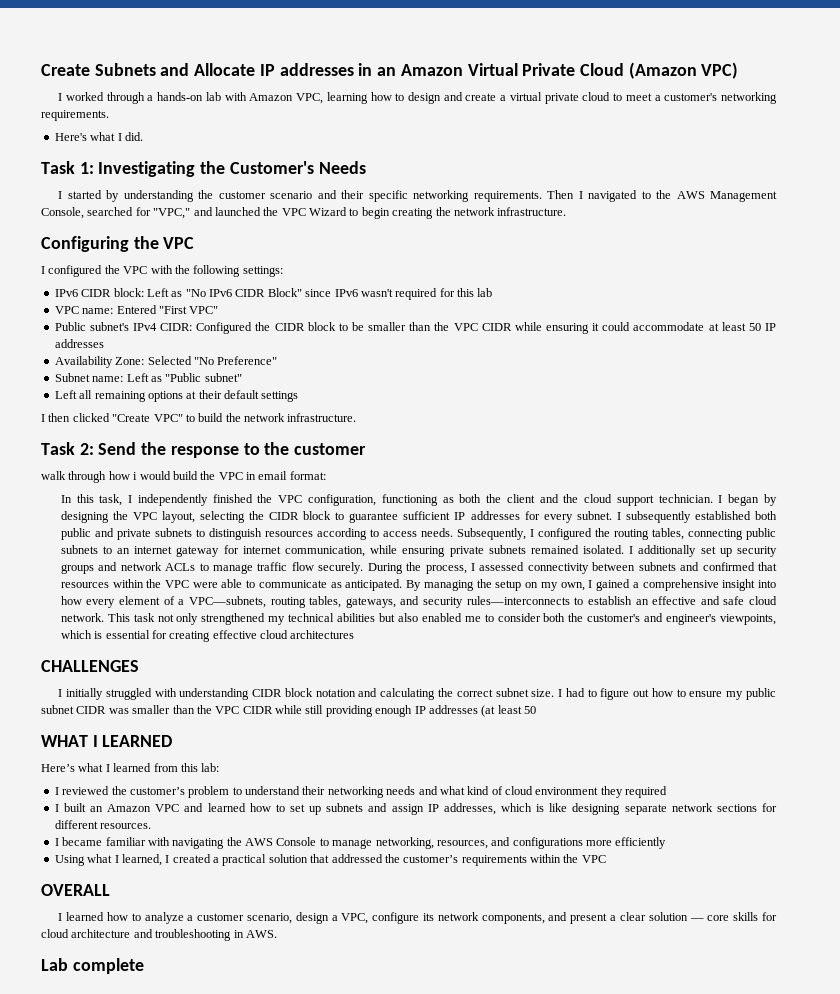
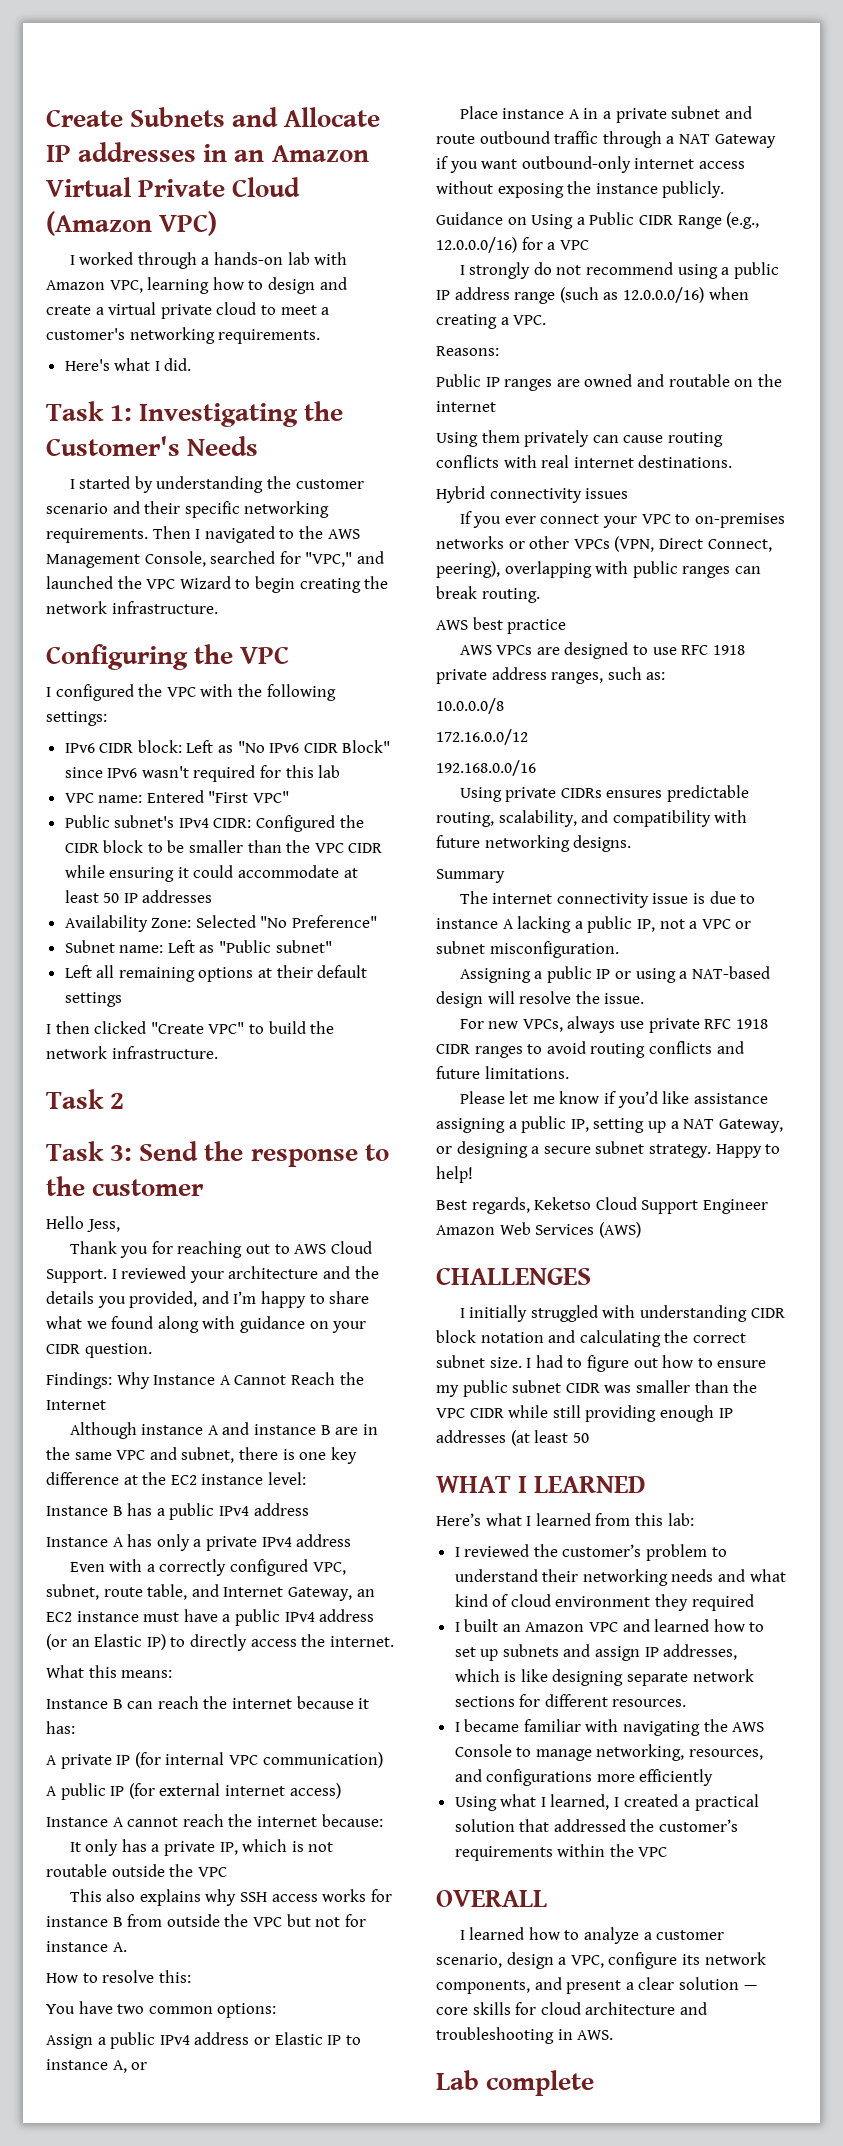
- Task 2: Send the response to the customer
+ Task 2
+ Task 3: Send the response to the customer
- walk through how i would build the VPC in email format:
- In this task, I independently finished the VPC configuration, functioning as both the client and the cloud support technician. I began by designing the VPC layout, selecting the CIDR block to guarantee sufficient IP addresses for every subnet. I subsequently established both public and private subnets to distinguish resources according to access needs. Subsequently, I configured the routing tables, connecting public subnets to an internet gateway for internet communication, while ensuring private subnets remained isolated. I additionally set up security groups and network ACLs to manage traffic flow securely. During the process, I assessed connectivity between subnets and confirmed that resources within the VPC were able to communicate as anticipated. By managing the setup on my own, I gained a comprehensive insight into how every element of a VPC—subnets, routing tables, gateways, and security rules—interconnects to establish an effective and safe cloud network. This task not only strengthened my technical abilities but also enabled me to consider both the customer's and engineer's viewpoints, which is essential for creating effective cloud architectures
+ Hello Jess,
+ Thank you for reaching out to AWS Cloud Support. I reviewed your architecture and the details you provided, and I’m happy to share what we found along with guidance on your CIDR question.
+ Findings: Why Instance A Cannot Reach the Internet
+ Although instance A and instance B are in the same VPC and subnet, there is one key difference at the EC2 instance level:
+ Instance B has a public IPv4 address
+ Instance A has only a private IPv4 address
+ Even with a correctly configured VPC, subnet, route table, and Internet Gateway, an EC2 instance must have a public IPv4 address (or an Elastic IP) to directly access the internet.
+ What this means:
+ Instance B can reach the internet because it has:
+ A private IP (for internal VPC communication)
+ A public IP (for external internet access)
+ Instance A cannot reach the internet because:
+ It only has a private IP, which is not routable outside the VPC
+ This also explains why SSH access works for instance B from outside the VPC but not for instance A.
+ How to resolve this:
+ You have two common options:
+ Assign a public IPv4 address or Elastic IP to instance A, or
+ Place instance A in a private subnet and route outbound traffic through a NAT Gateway if you want outbound-only internet access without exposing the instance publicly.
+ Guidance on Using a Public CIDR Range (e.g., 12.0.0.0/16) for a VPC
+ I strongly do not recommend using a public IP address range (such as 12.0.0.0/16) when creating a VPC.
+ Reasons:
+ Public IP ranges are owned and routable on the internet
+ Using them privately can cause routing conflicts with real internet destinations.
+ Hybrid connectivity issues
+ If you ever connect your VPC to on-premises networks or other VPCs (VPN, Direct Connect, peering), overlapping with public ranges can break routing.
+ AWS best practice
+ AWS VPCs are designed to use RFC 1918 private address ranges, such as:
+ 10.0.0.0/8
+ 172.16.0.0/12
+ 192.168.0.0/16
+ Using private CIDRs ensures predictable routing, scalability, and compatibility with future networking designs.
+ Summary
+ The internet connectivity issue is due to instance A lacking a public IP, not a VPC or subnet misconfiguration.
+ Assigning a public IP or using a NAT-based design will resolve the issue.
+ For new VPCs, always use private RFC 1918 CIDR ranges to avoid routing conflicts and future limitations.
+ Please let me know if you’d like assistance assigning a public IP, setting up a NAT Gateway, or designing a secure subnet strategy. Happy to help!
+ Best regards, Keketso Cloud Support Engineer Amazon Web Services (AWS)

